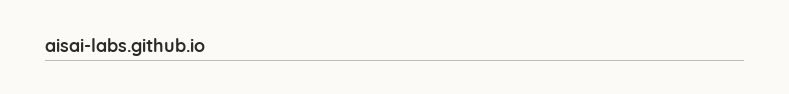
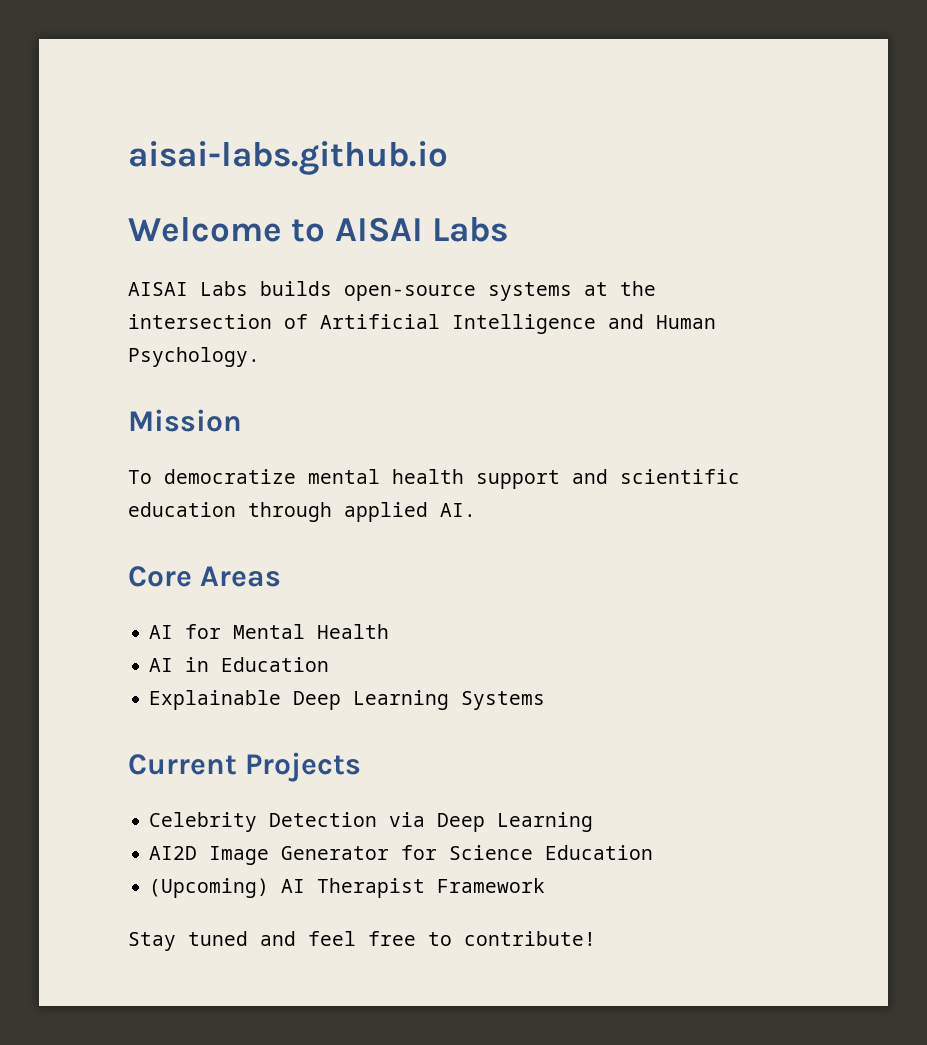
+ Welcome to AISAI Labs
+ AISAI Labs builds open-source systems at the intersection of Artificial Intelligence and Human Psychology.
+ Mission
+ To democratize mental health support and scientific education through applied AI.
+ Core Areas
+ AI for Mental Health
+ AI in Education
+ Explainable Deep Learning Systems
+ Current Projects
+ Celebrity Detection via Deep Learning
+ AI2D Image Generator for Science Education
+ (Upcoming) AI Therapist Framework
+ Stay tuned and feel free to contribute!

